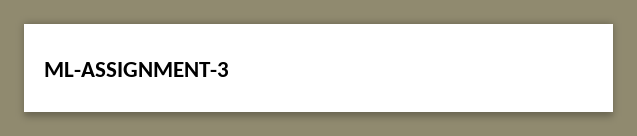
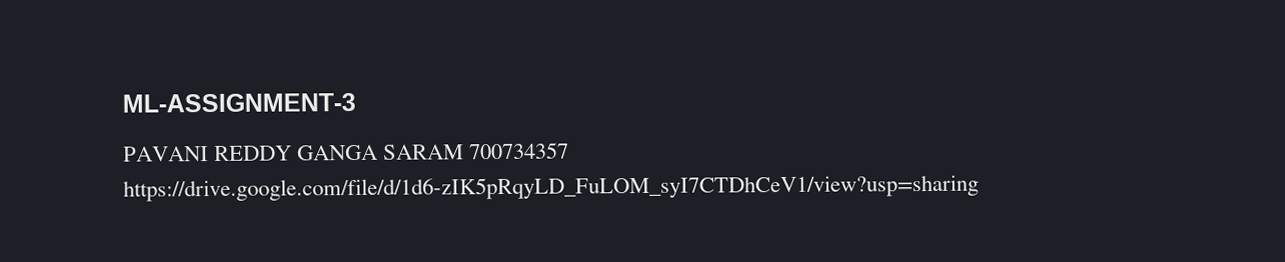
+ PAVANI REDDY GANGA SARAM 700734357 https://drive.google.com/file/d/1d6-zIK5pRqyLD_FuLOM_syI7CTDhCeV1/view?usp=sharing

